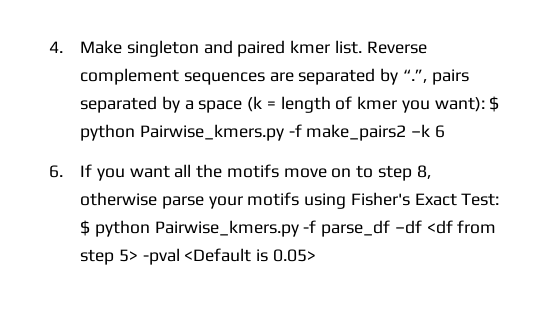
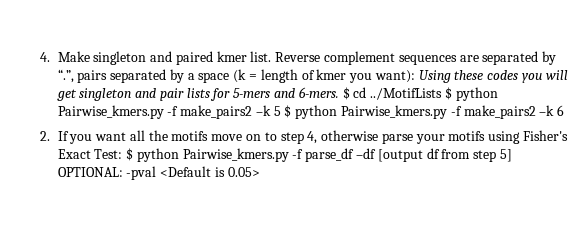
- Reverse complement sequences are separated by “.”, pairs separated by a space (k = length of kmer you want): $ python Pairwise_kmers.py -f make_pairs2 –k 6
+ Reverse complement sequences are separated by “.”, pairs separated by a space (k = length of kmer you want): Using these codes you will get singleton and pair lists for 5-mers and 6-mers. $ cd ../MotifLists $ python Pairwise_kmers.py -f make_pairs2 –k 5 $ python Pairwise_kmers.py -f make_pairs2 –k 6
- 6. If you want all the motifs move on to step 8, otherwise parse your motifs using Fisher's Exact Test: $ python Pairwise_kmers.py -f parse_df –df <df from step 5> -pval <Default is 0.05>
+ 2. If you want all the motifs move on to step 4, otherwise parse your motifs using Fisher's Exact Test: $ python Pairwise_kmers.py -f parse_df –df [output df from step 5] OPTIONAL: -pval <Default is 0.05>

